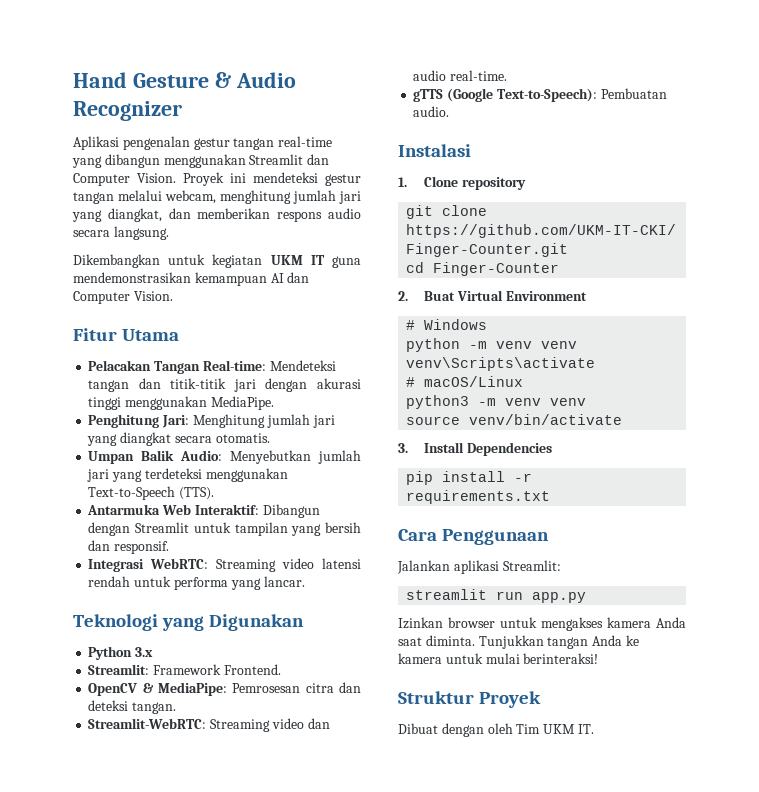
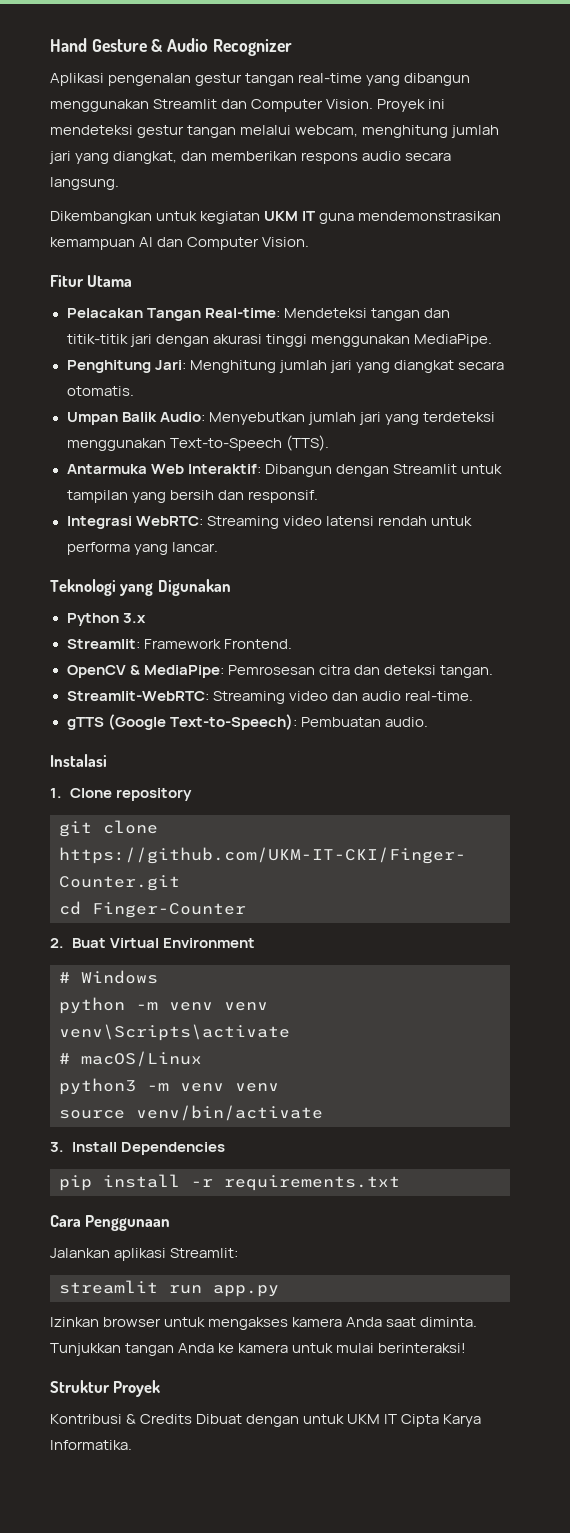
- Dibuat dengan oleh Tim UKM IT.
+ Kontribusi & Credits Dibuat dengan untuk UKM IT Cipta Karya Informatika.

